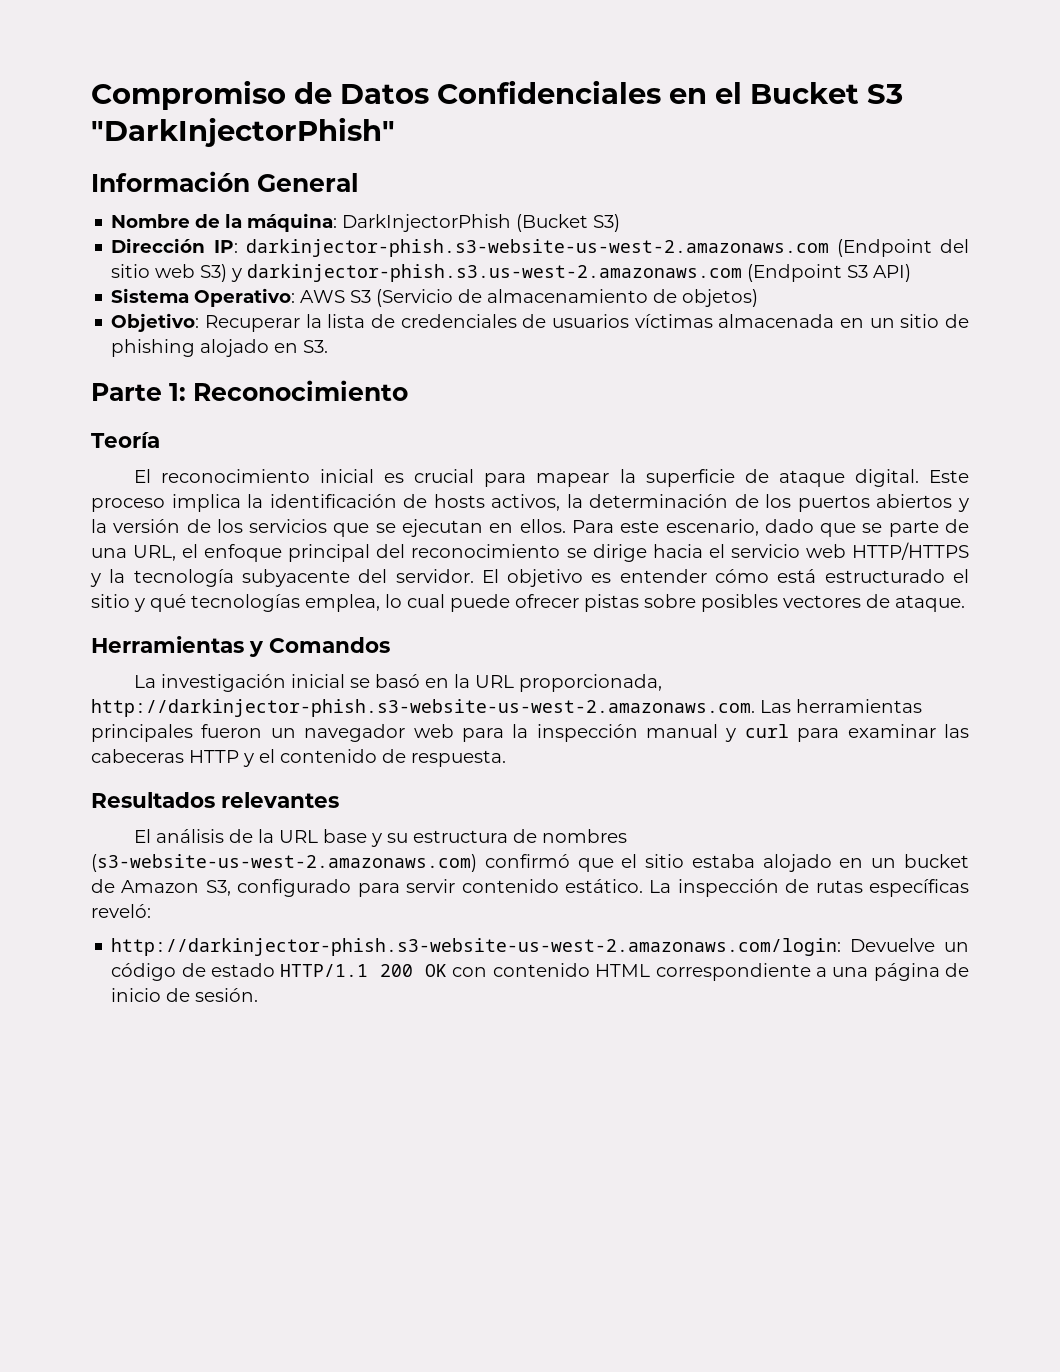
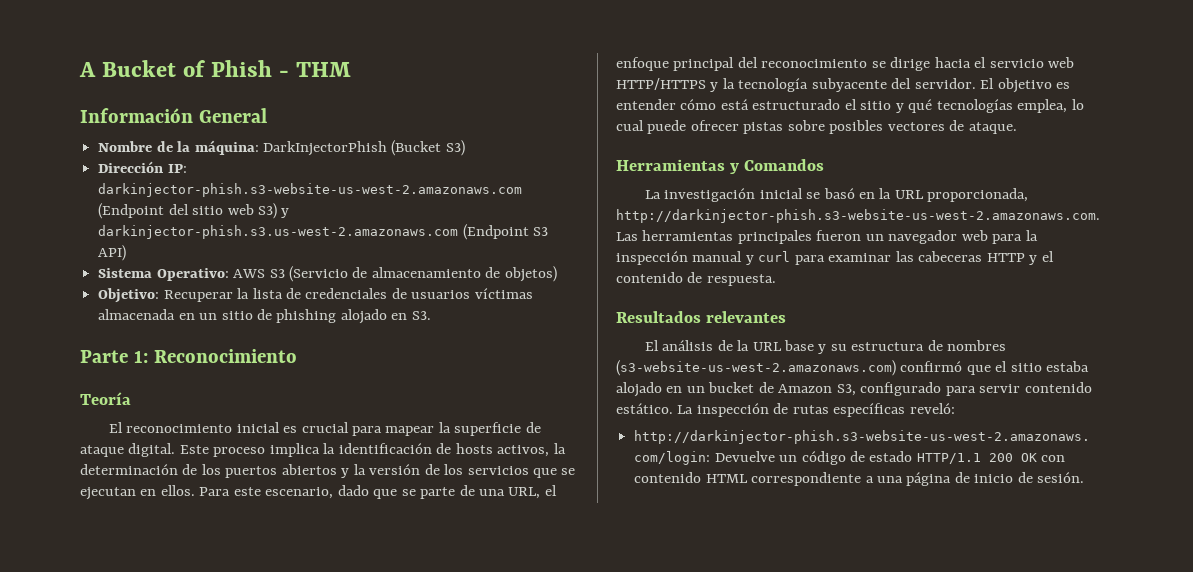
- Compromiso de Datos Confidenciales en el Bucket S3 "DarkInjectorPhish"
+ A Bucket of Phish - THM

